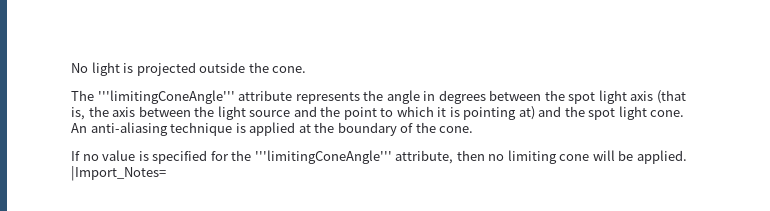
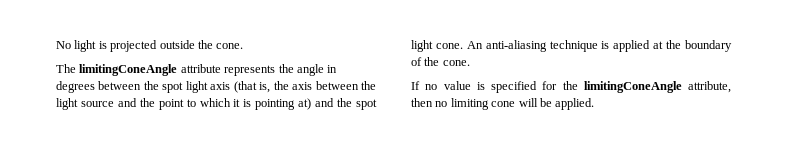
- The '''limitingConeAngle''' attribute represents the angle in degrees between the spot light axis (that is, the axis between the light source and the point to which it is pointing at) and the spot light cone.
+ The limitingConeAngle attribute represents the angle in degrees between the spot light axis (that is, the axis between the light source and the point to which it is pointing at) and the spot light cone.
- If no value is specified for the '''limitingConeAngle''' attribute, then no limiting cone will be applied. |Import_Notes=
+ If no value is specified for the limitingConeAngle attribute, then no limiting cone will be applied.

